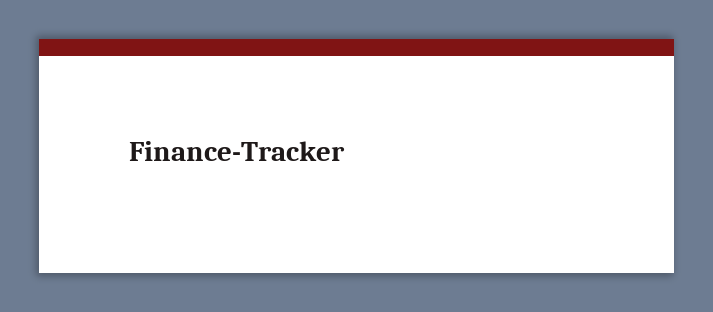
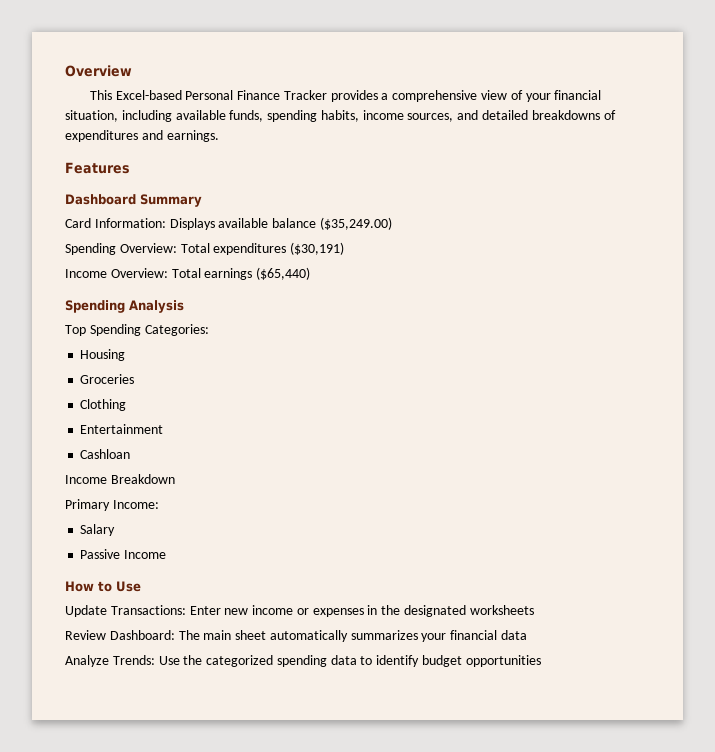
- Finance-Tracker
+ Overview
+ This Excel-based Personal Finance Tracker provides a comprehensive view of your financial situation, including available funds, spending habits, income sources, and detailed breakdowns of expenditures and earnings.
+ Features
+ Dashboard Summary
+ Card Information: Displays available balance ($35,249.00)
+ Spending Overview: Total expenditures ($30,191)
+ Income Overview: Total earnings ($65,440)
+ Spending Analysis
+ Top Spending Categories:
+ Housing
+ Groceries
+ Clothing
+ Entertainment
+ Cashloan
+ Income Breakdown
+ Primary Income:
+ Salary
+ Passive Income
+ How to Use
+ Update Transactions: Enter new income or expenses in the designated worksheets
+ Review Dashboard: The main sheet automatically summarizes your financial data
+ Analyze Trends: Use the categorized spending data to identify budget opportunities

